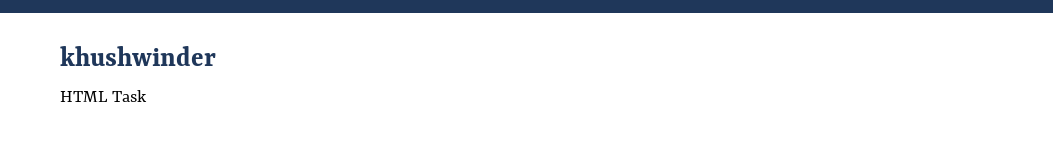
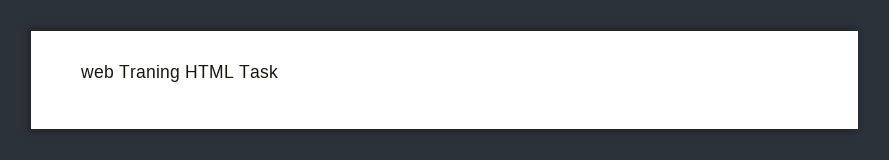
- khushwinder
- HTML Task
+ web Traning HTML Task

